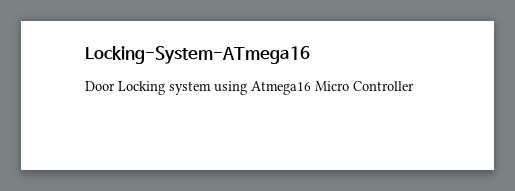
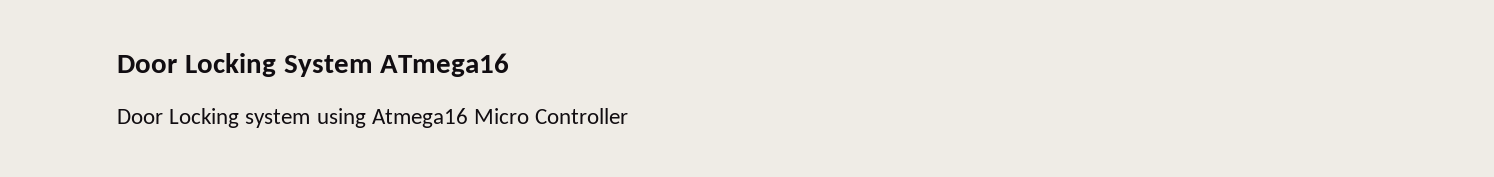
- Locking-System-ATmega16
+ Door Locking System ATmega16

